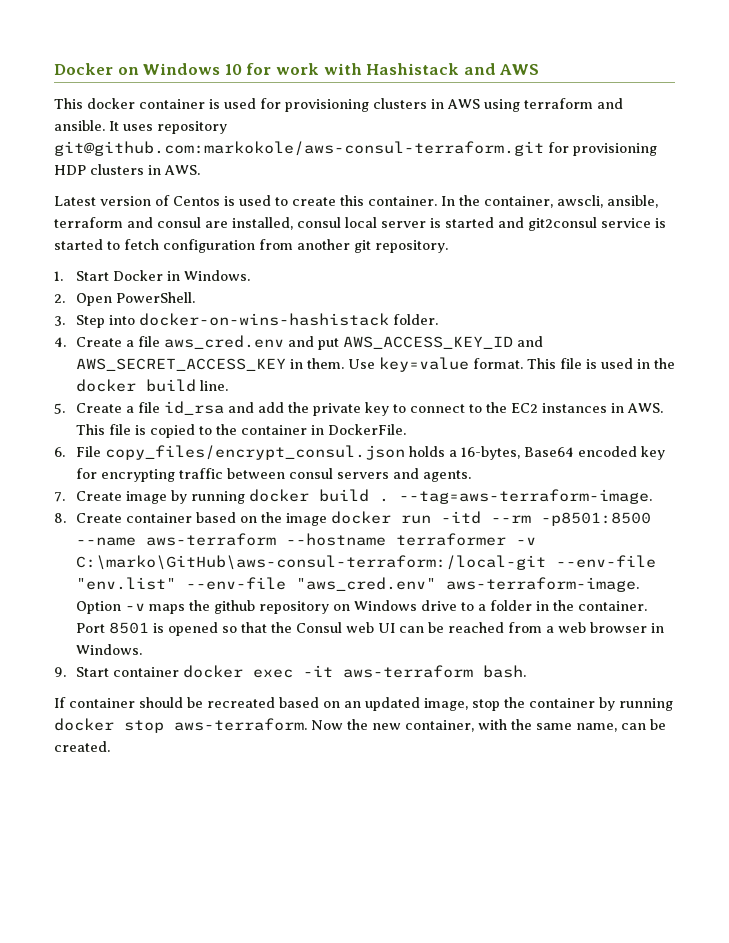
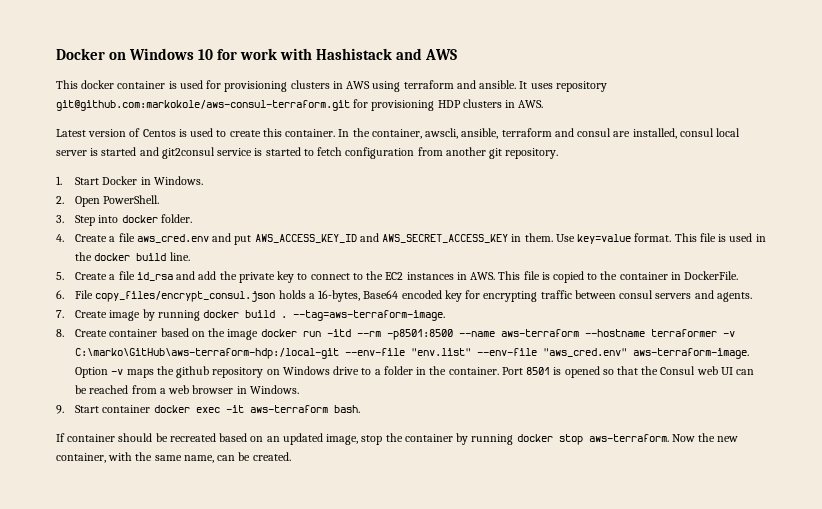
- 3. Step into docker-on-wins-hashistack folder.
+ 3. Step into docker folder.
- 8. Create container based on the image docker run -itd --rm -p8501:8500 --name aws-terraform --hostname terraformer -v C:\marko\GitHub\aws-consul-terraform:/local-git --env-file "env.list" --env-file "aws_cred.env" aws-terraform-image.
+ 8. Create container based on the image docker run -itd --rm -p8501:8500 --name aws-terraform --hostname terraformer -v C:\marko\GitHub\aws-terraform-hdp:/local-git --env-file "env.list" --env-file "aws_cred.env" aws-terraform-image.

